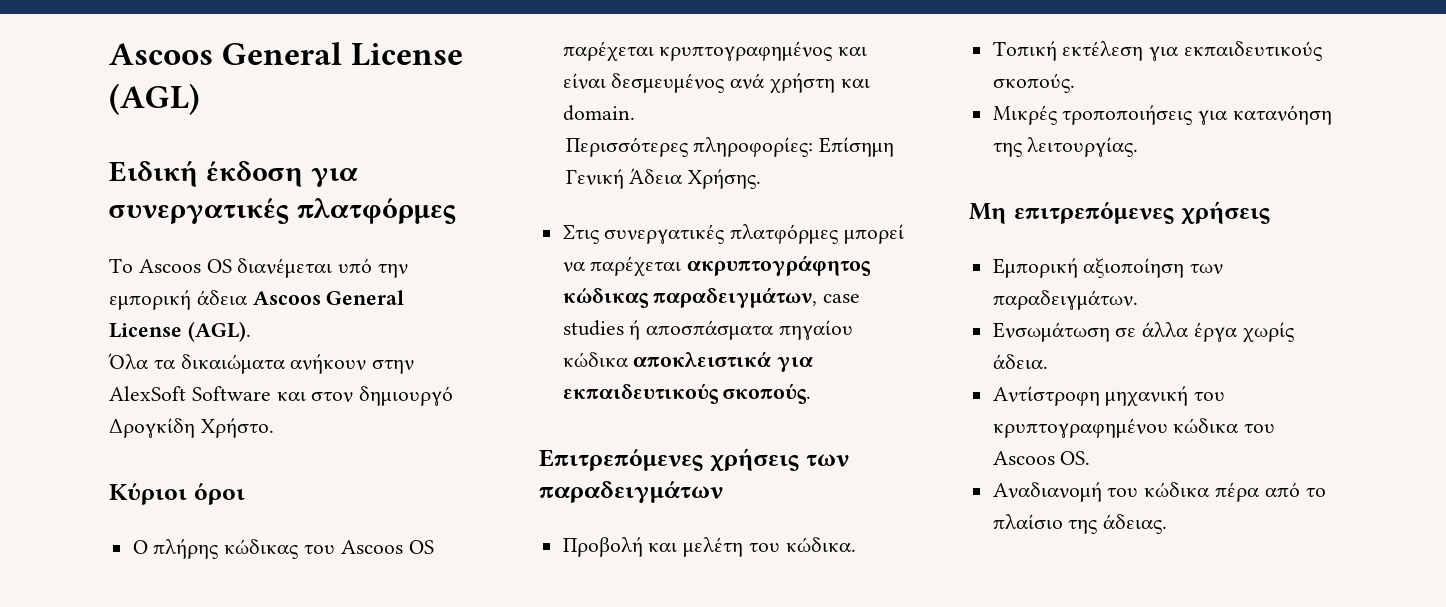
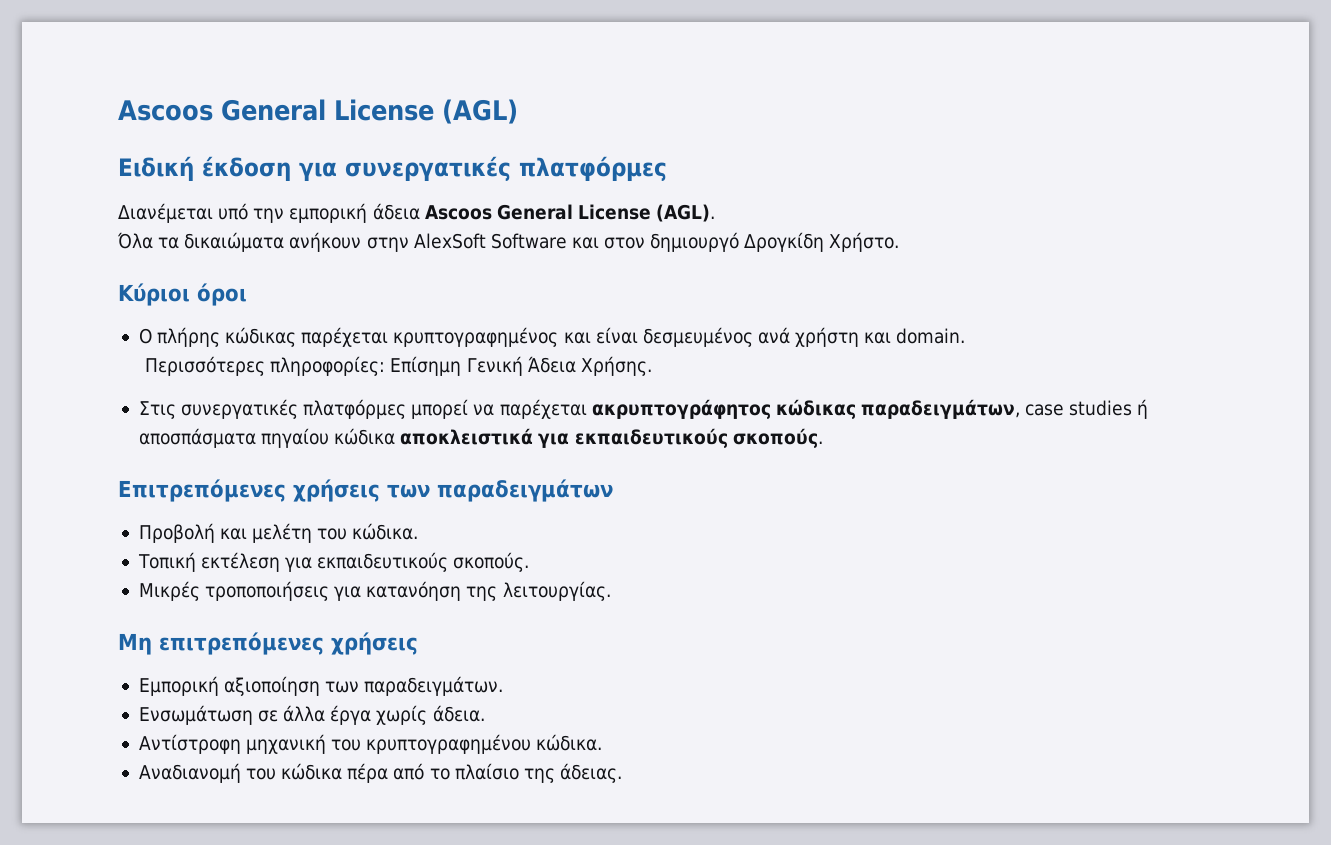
- Το Ascoos OS διανέμεται υπό την εμπορική άδεια Ascoos General License (AGL).
+ Διανέμεται υπό την εμπορική άδεια Ascoos General License (AGL).
- Ο πλήρης κώδικας του Ascoos OS παρέχεται κρυπτογραφημένος και είναι δεσμευμένος ανά χρήστη και domain.
+ Ο πλήρης κώδικας παρέχεται κρυπτογραφημένος και είναι δεσμευμένος ανά χρήστη και domain.
- Αντίστροφη μηχανική του κρυπτογραφημένου κώδικα του Ascoos OS.
+ Αντίστροφη μηχανική του κρυπτογραφημένου κώδικα.

